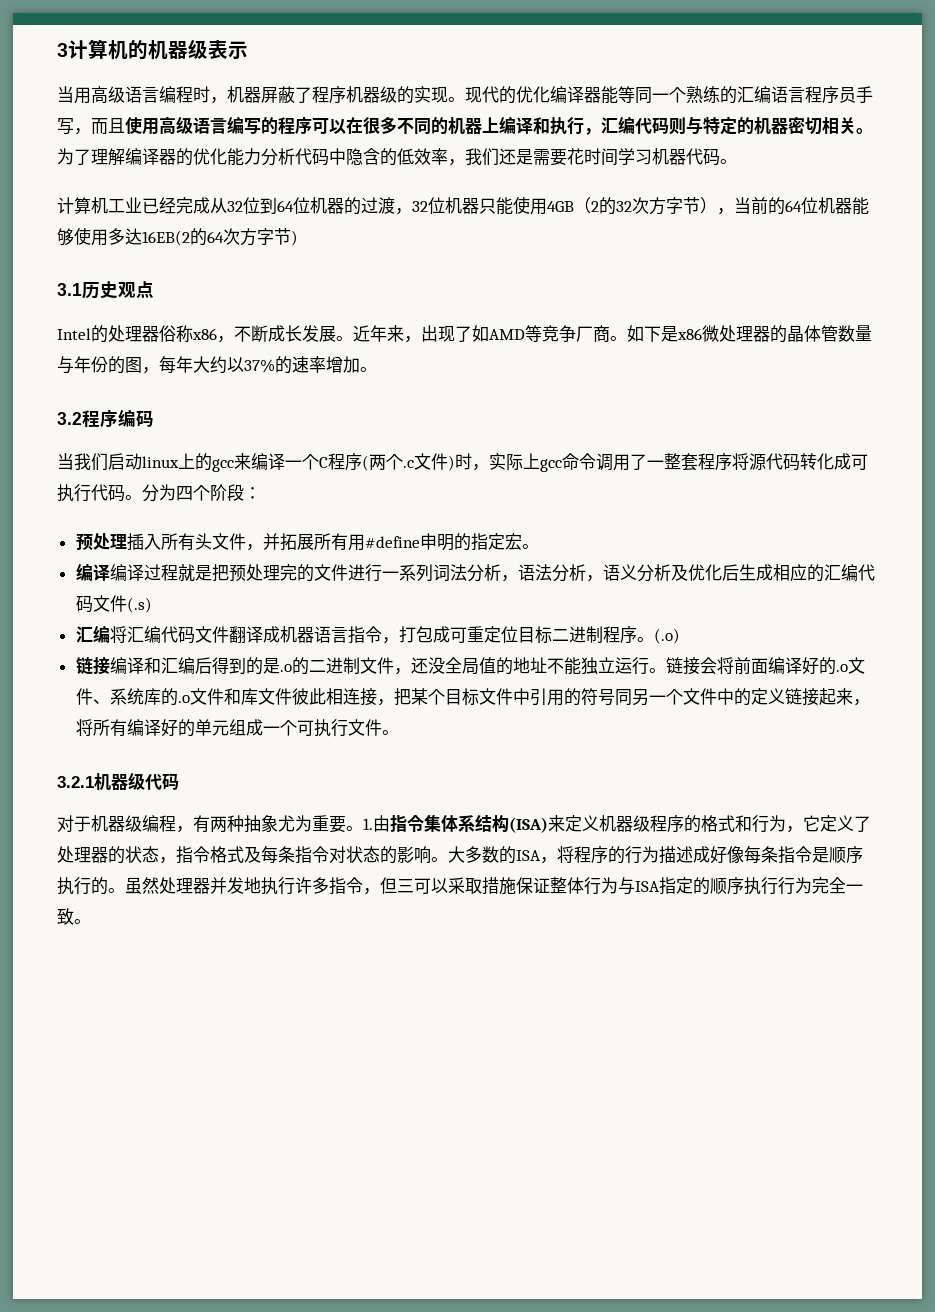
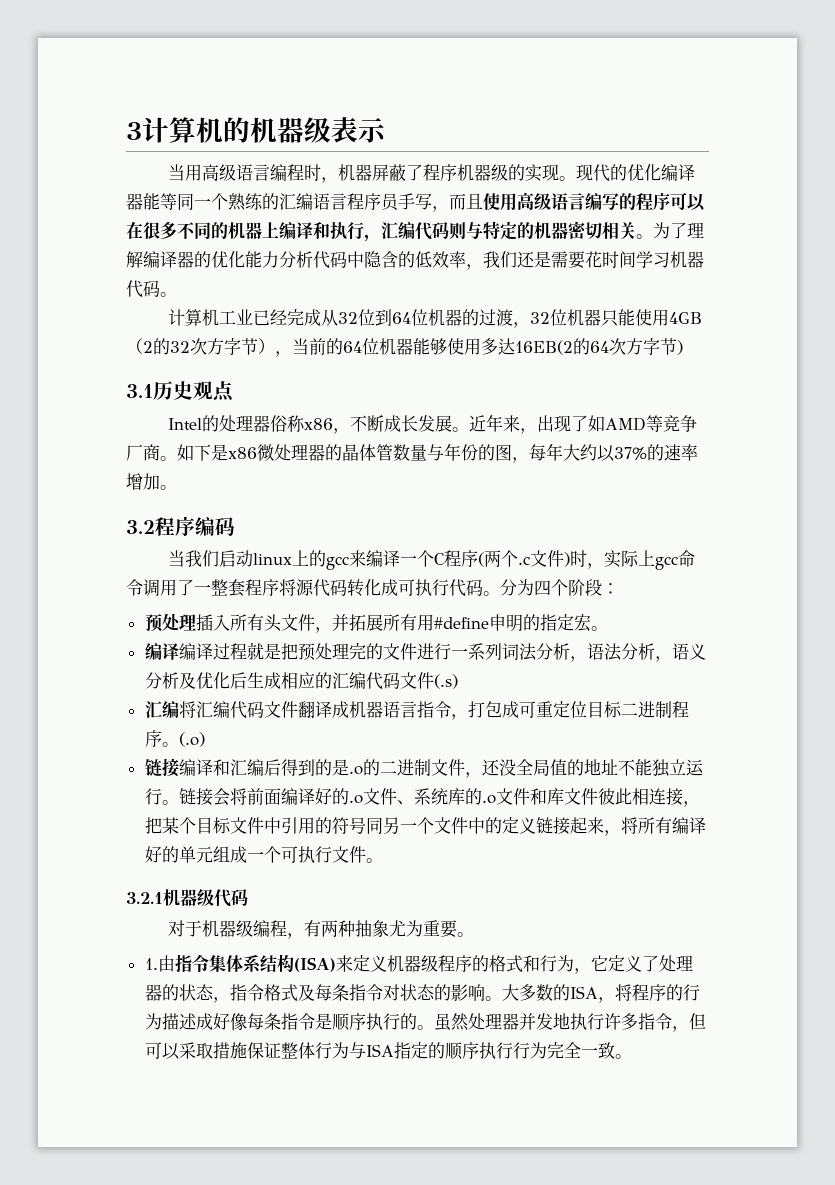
- 对于机器级编程，有两种抽象尤为重要。1.由指令集体系结构(ISA)来定义机器级程序的格式和行为，它定义了处理器的状态，指令格式及每条指令对状态的影响。
+ 对于机器级编程，有两种抽象尤为重要。
+ 1.由指令集体系结构(ISA)来定义机器级程序的格式和行为，它定义了处理器的状态，指令格式及每条指令对状态的影响。
- 虽然处理器并发地执行许多指令，但三可以采取措施保证整体行为与ISA指定的顺序执行行为完全一致。
+ 虽然处理器并发地执行许多指令，但可以采取措施保证整体行为与ISA指定的顺序执行行为完全一致。

